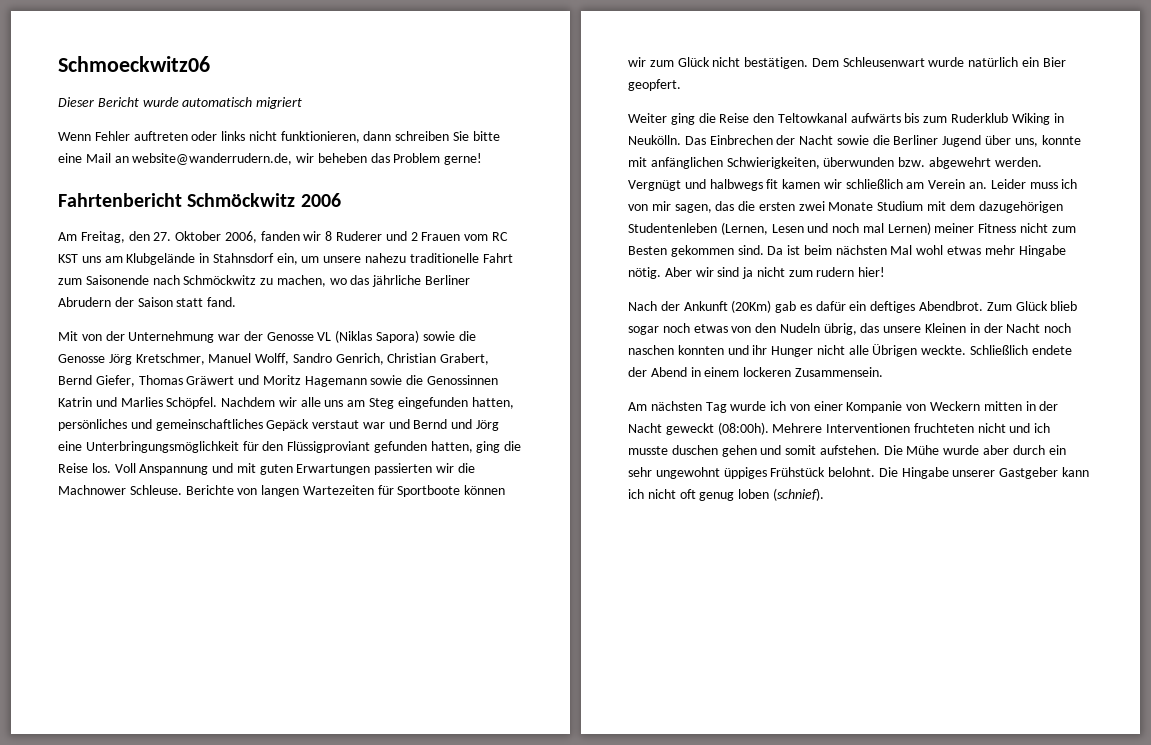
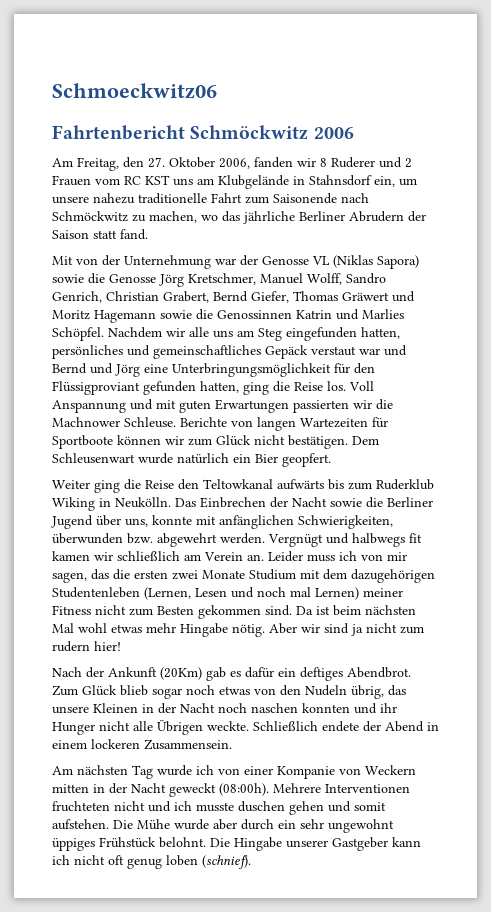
- Dieser Bericht wurde automatisch migriert
- Wenn Fehler auftreten oder links nicht funktionieren, dann schreiben Sie bitte eine Mail an website@wanderrudern.de, wir beheben das Problem gerne!

